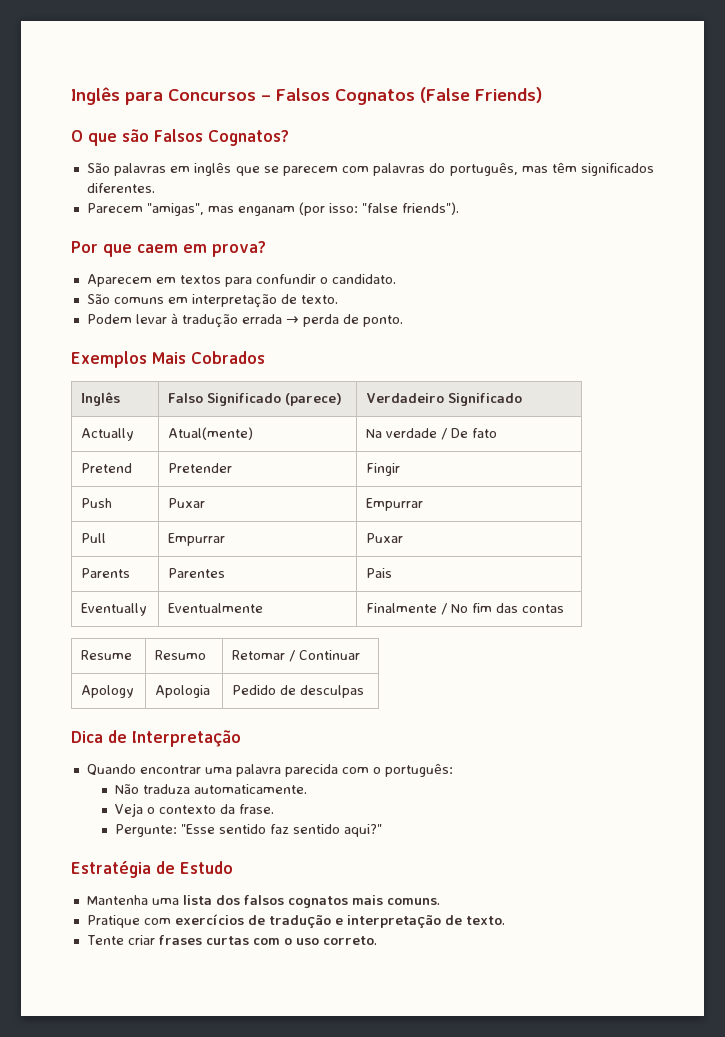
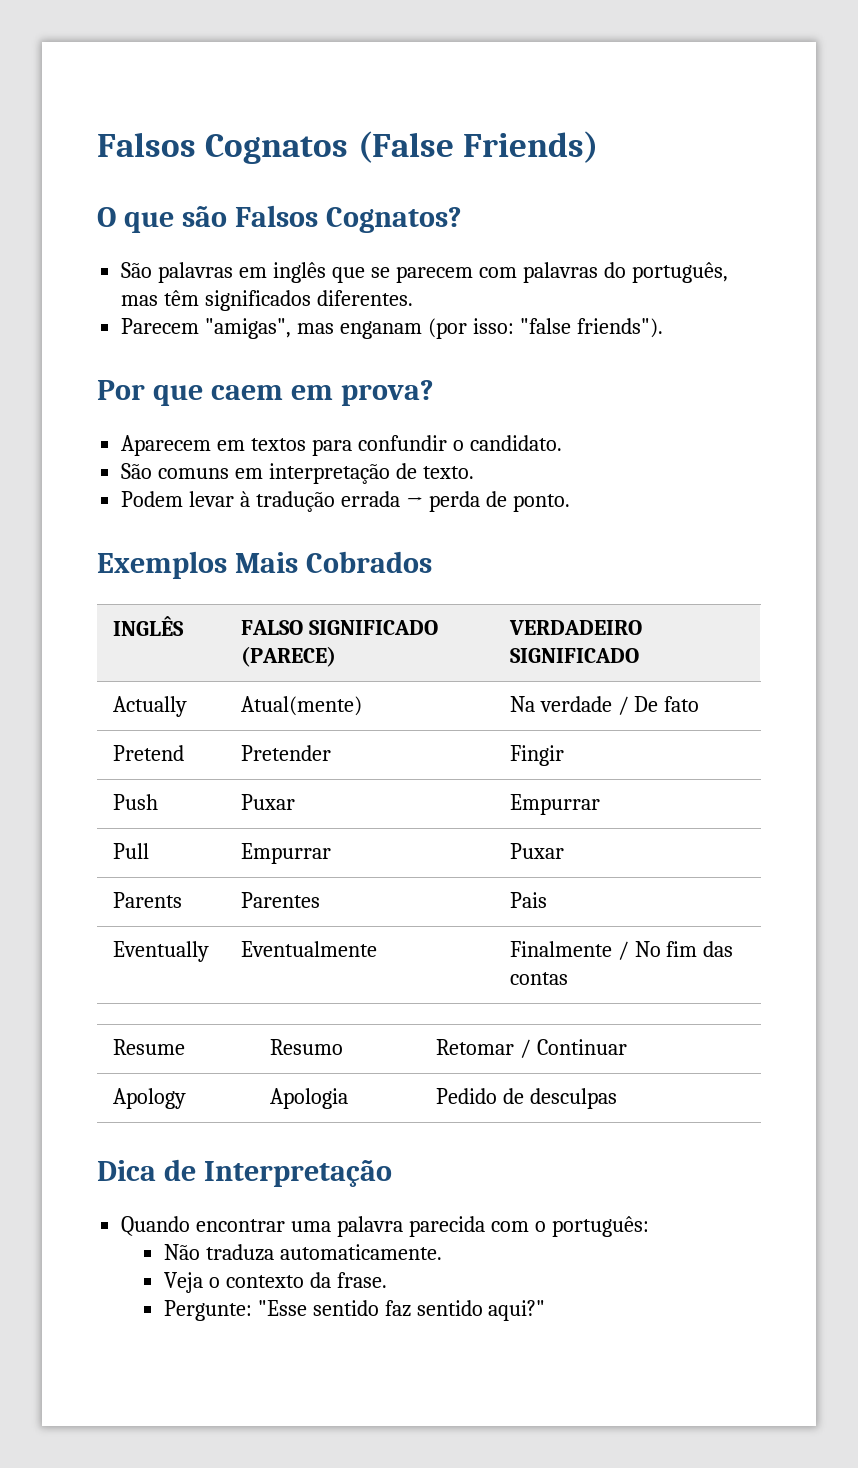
- Inglês para Concursos – Falsos Cognatos (False Friends)
+ Falsos Cognatos (False Friends)
- Inglês | Falso Significado (parece) | Verdadeiro Significado
+ INGLÊS | FALSO SIGNIFICADO (PARECE) | VERDADEIRO SIGNIFICADO
- Estratégia de Estudo
- Mantenha uma lista dos falsos cognatos mais comuns.
- Pratique com exercícios de tradução e interpretação de texto.
- Tente criar frases curtas com o uso correto.

